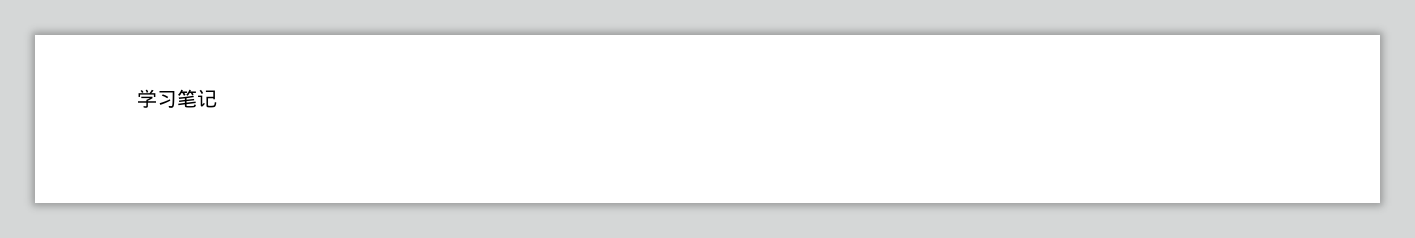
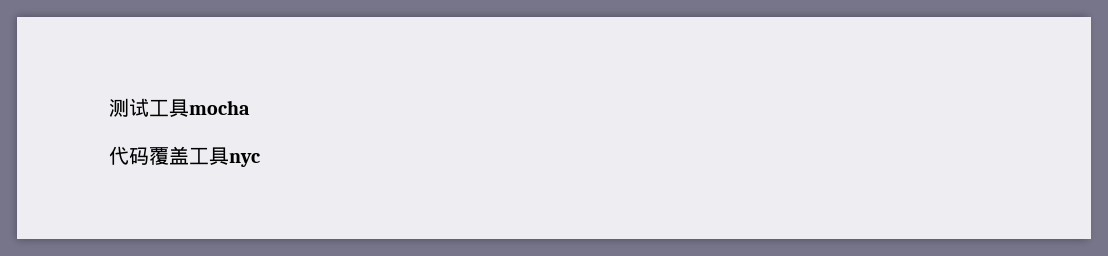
- 学习笔记
+ 测试工具mocha
+ 代码覆盖工具nyc

